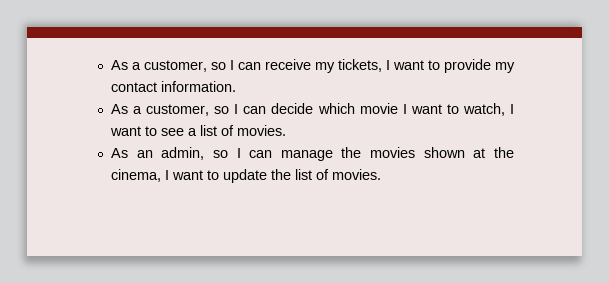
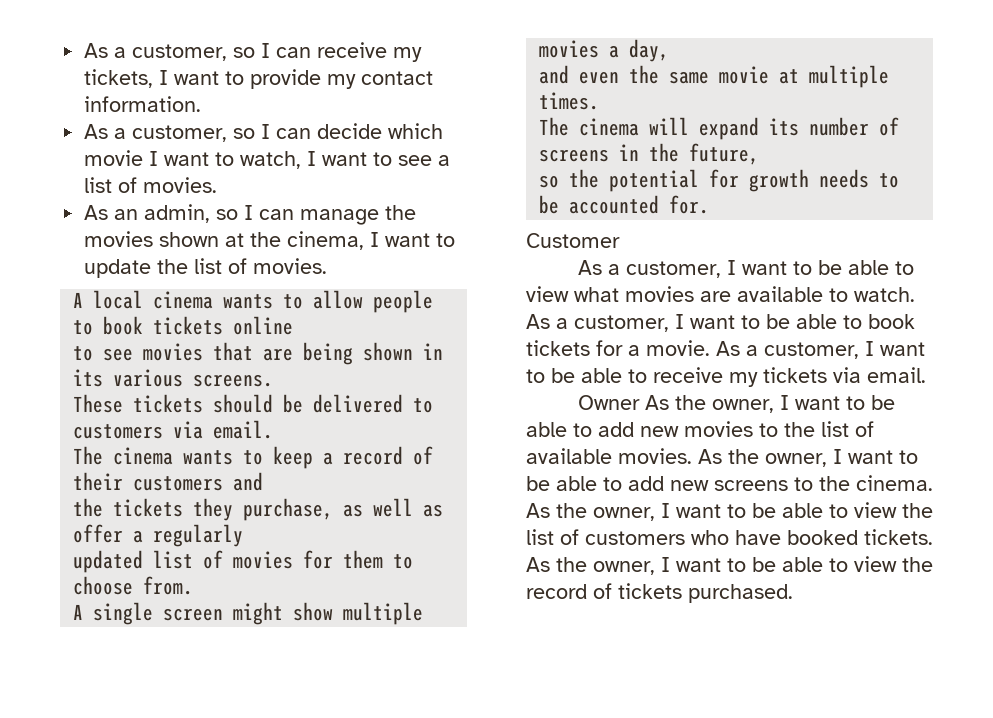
+ A local cinema wants to allow people to book tickets online
+ to see movies that are being shown in its various screens.
+ These tickets should be delivered to customers via email.
+ The cinema wants to keep a record of their customers and
+ the tickets they purchase, as well as offer a regularly
+ updated list of movies for them to choose from.
+ A single screen might show multiple movies a day,
+ and even the same movie at multiple times.
+ The cinema will expand its number of screens in the future,
+ so the potential for growth needs to be accounted for.
+ Customer
+ As a customer, I want to be able to view what movies are available to watch. As a customer, I want to be able to book tickets for a movie. As a customer, I want to be able to receive my tickets via email.
+ Owner As the owner, I want to be able to add new movies to the list of available movies. As the owner, I want to be able to add new screens to the cinema. As the owner, I want to be able to view the list of customers who have booked tickets. As the owner, I want to be able to view the record of tickets purchased.

